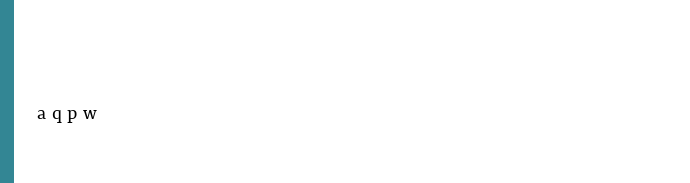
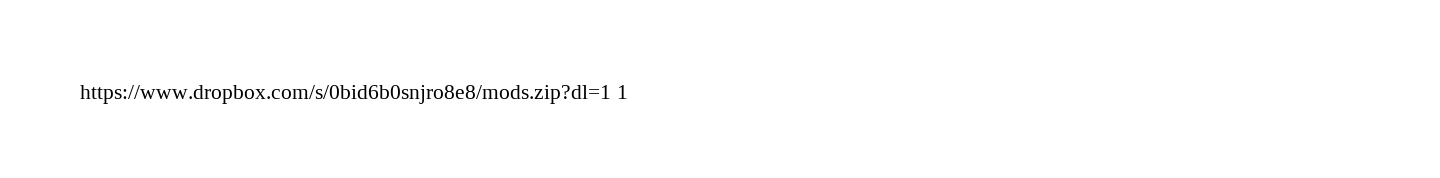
- a q p w
+ https://www.dropbox.com/s/0bid6b0snjro8e8/mods.zip?dl=1 1

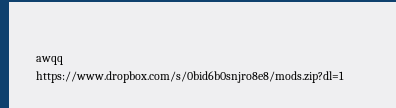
- https://www.dropbox.com/s/0bid6b0snjro8e8/mods.zip?dl=1 1
+ awqq https://www.dropbox.com/s/0bid6b0snjro8e8/mods.zip?dl=1

